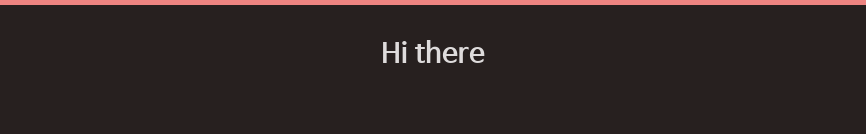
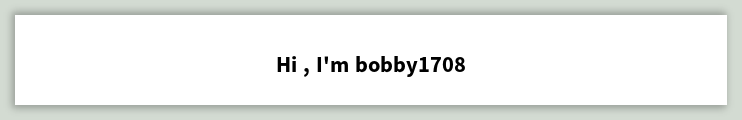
- Hi there
+ Hi , I'm bobby1708

